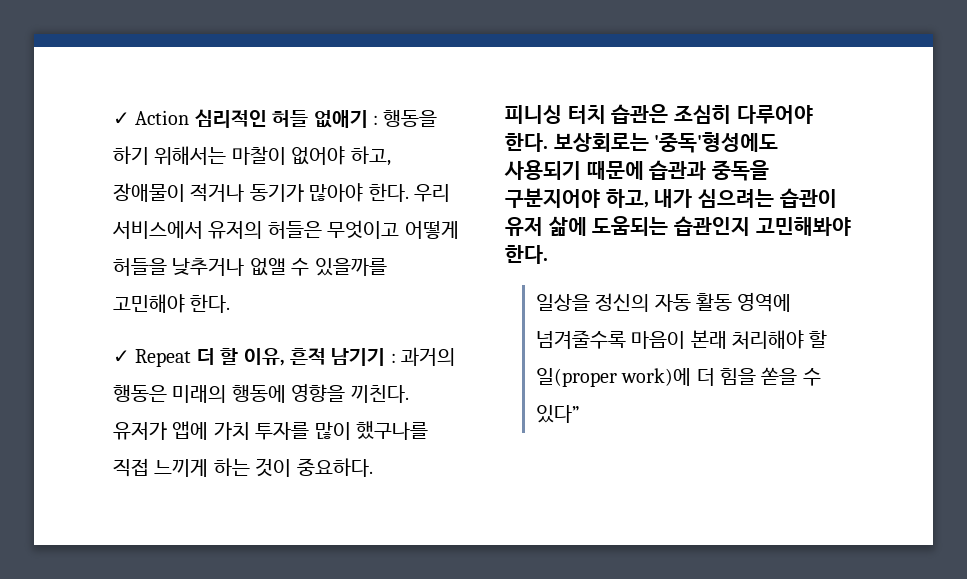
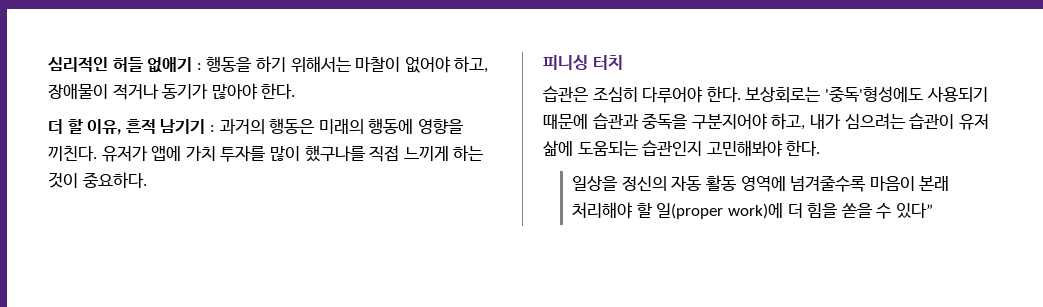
- ✓ Action 심리적인 허들 없애기 : 행동을 하기 위해서는 마찰이 없어야 하고, 장애물이 적거나 동기가 많아야 한다. 우리 서비스에서 유저의 허들은 무엇이고 어떻게 허들을 낮추거나 없앨 수 있을까를 고민해야 한다.
- ✓ Repeat 더 할 이유, 흔적 남기기 : 과거의 행동은 미래의 행동에 영향을 끼친다.
+ 심리적인 허들 없애기 : 행동을 하기 위해서는 마찰이 없어야 하고, 장애물이 적거나 동기가 많아야 한다.
+ 더 할 이유, 흔적 남기기 : 과거의 행동은 미래의 행동에 영향을 끼친다.
- 피니싱 터치 습관은 조심히 다루어야 한다.
+ 피니싱 터치
+ 습관은 조심히 다루어야 한다.

